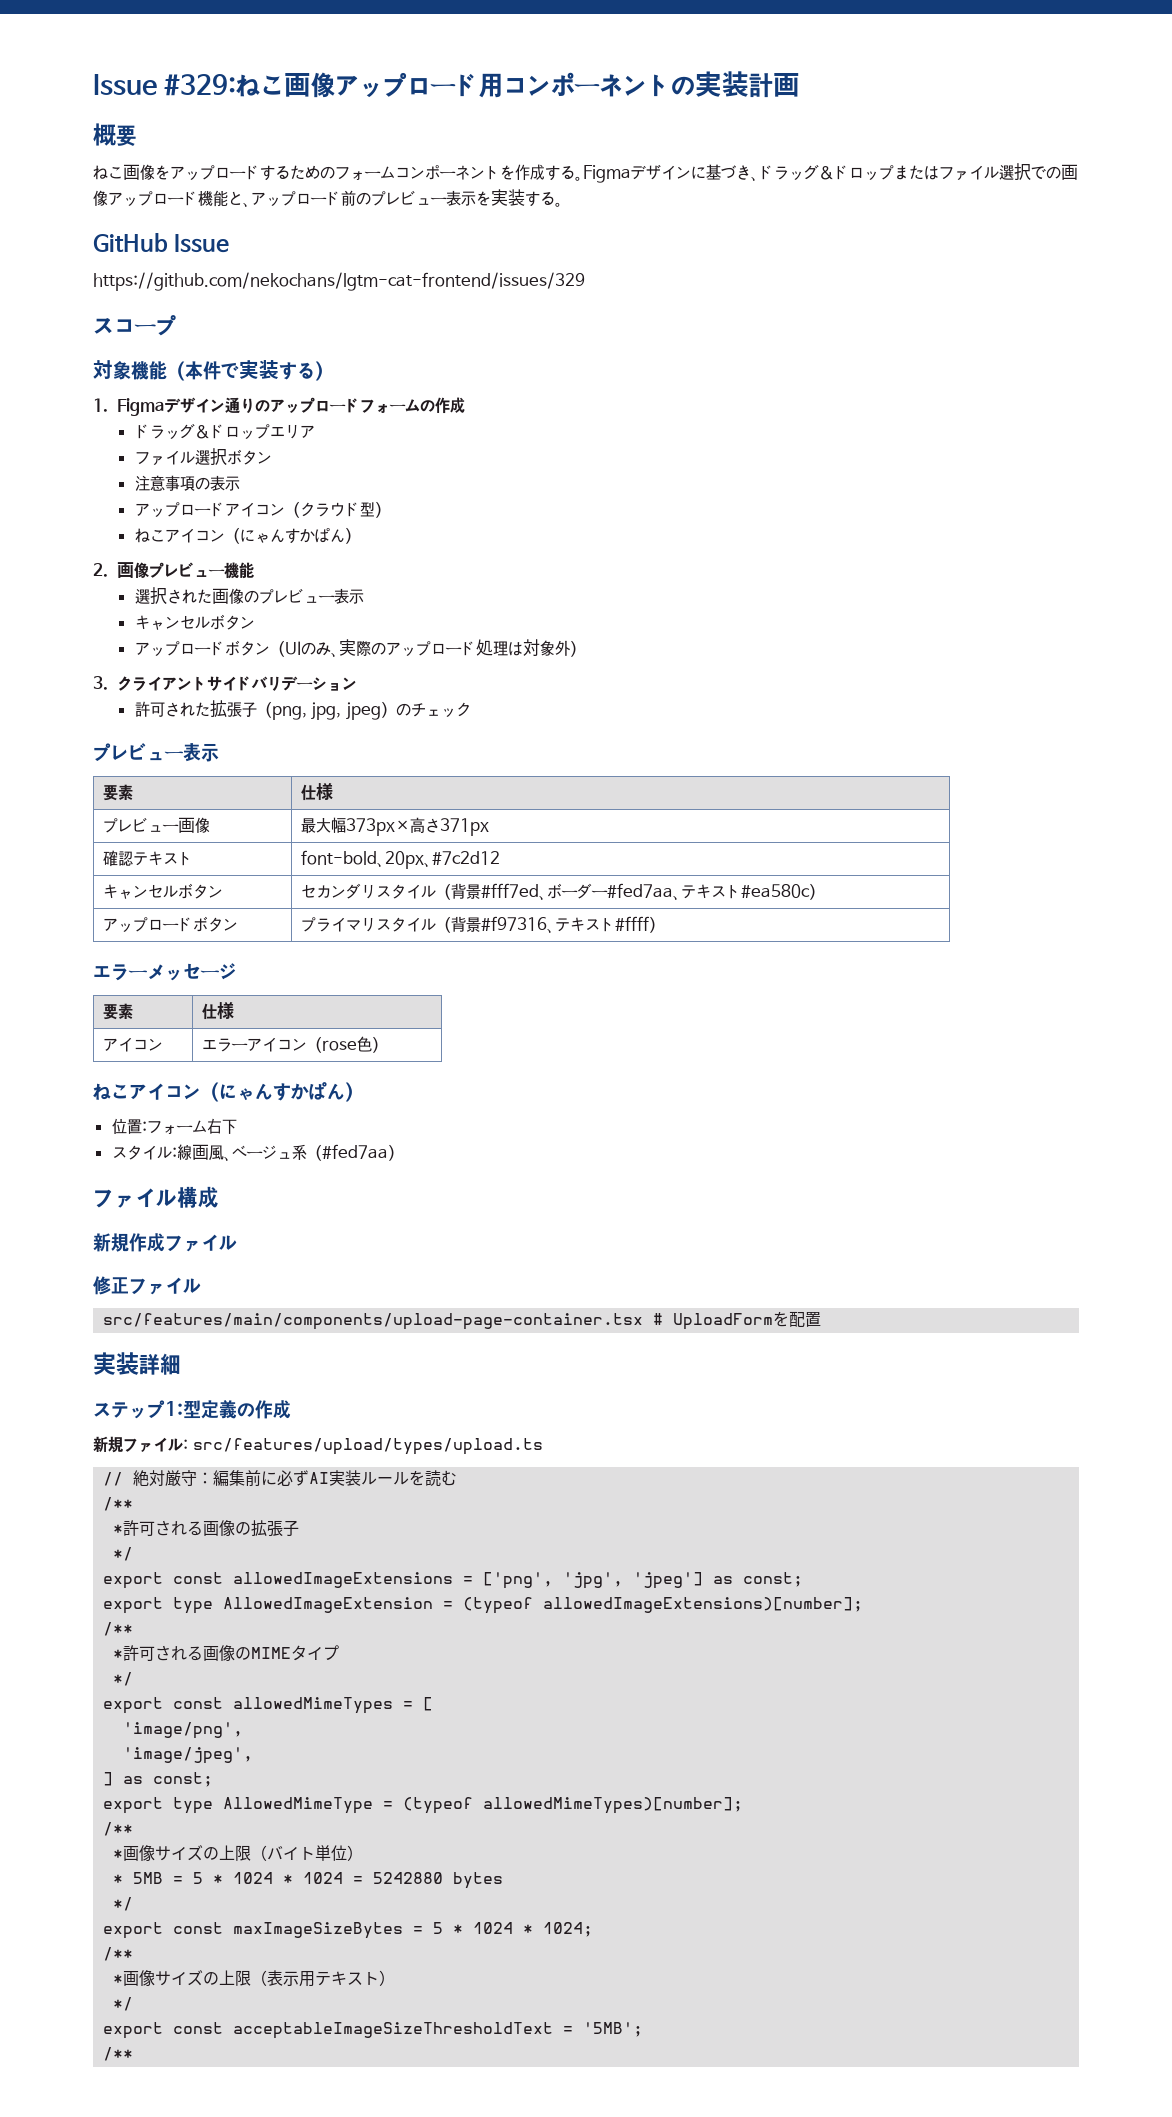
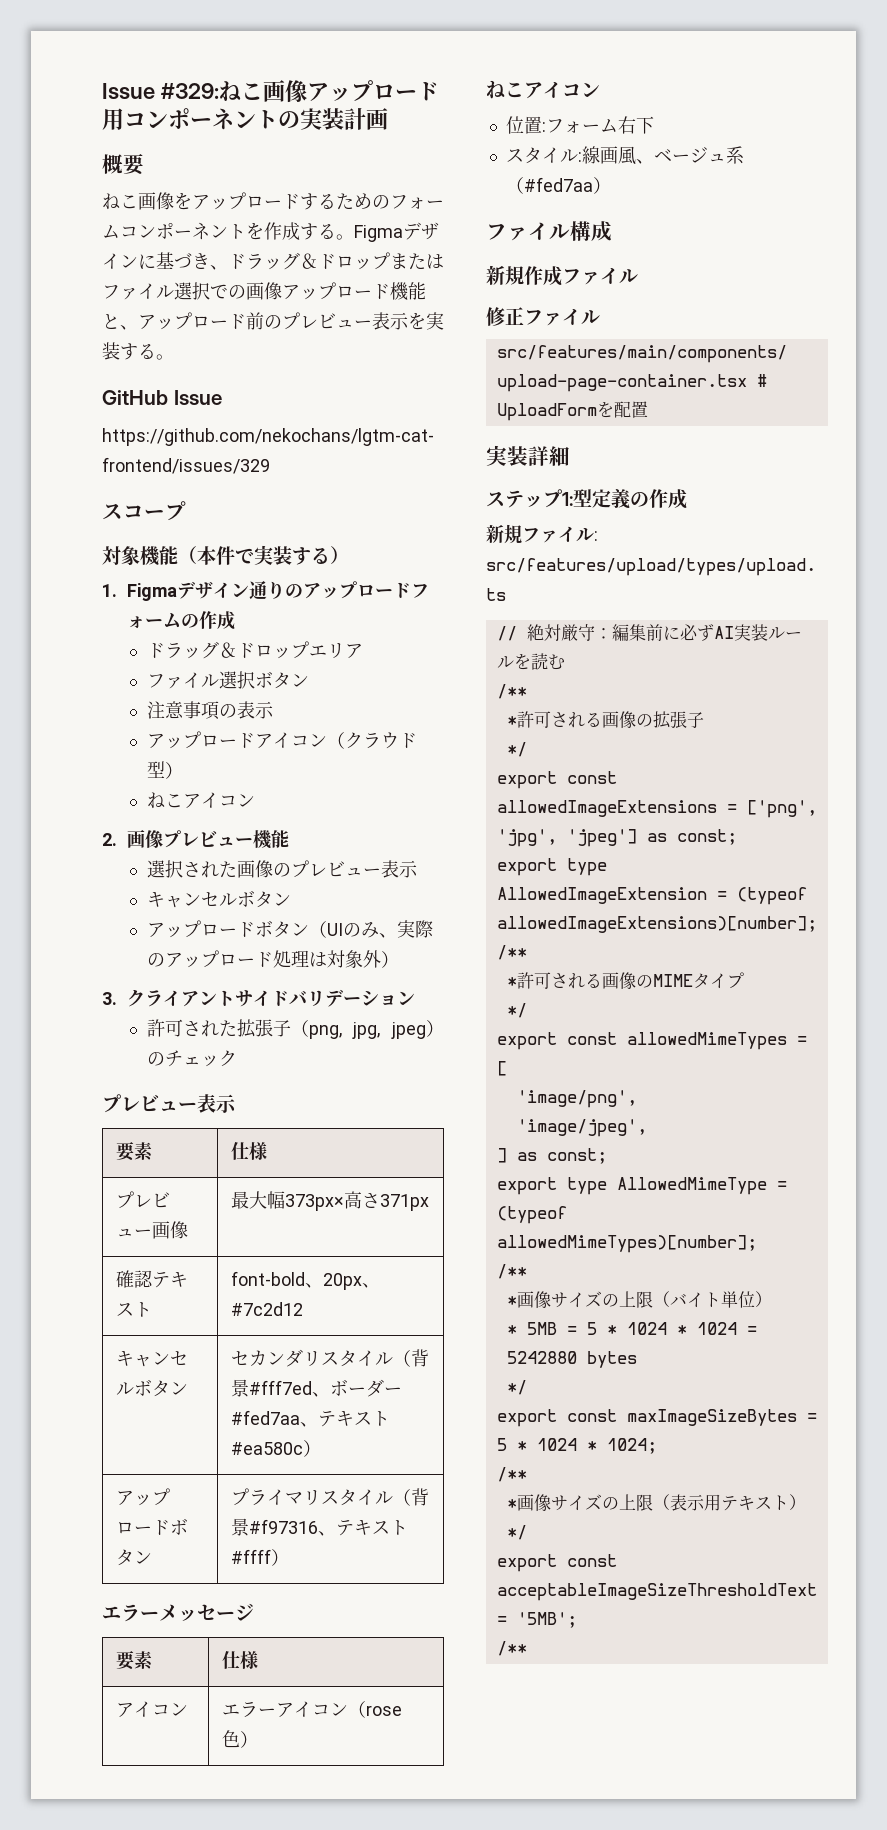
  アップロードアイコン（クラウド型）
- ねこアイコン（にゃんすかぱん）
+ ねこアイコン
  アイコン | エラーアイコン（rose色）
- ねこアイコン（にゃんすかぱん）
+ ねこアイコン

